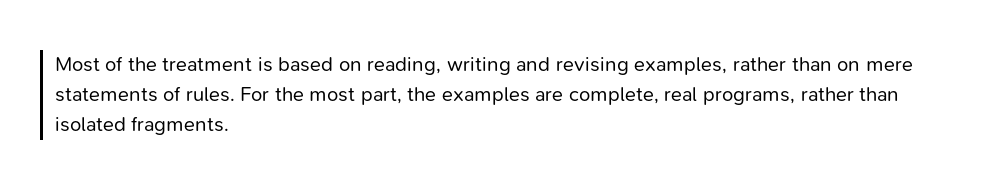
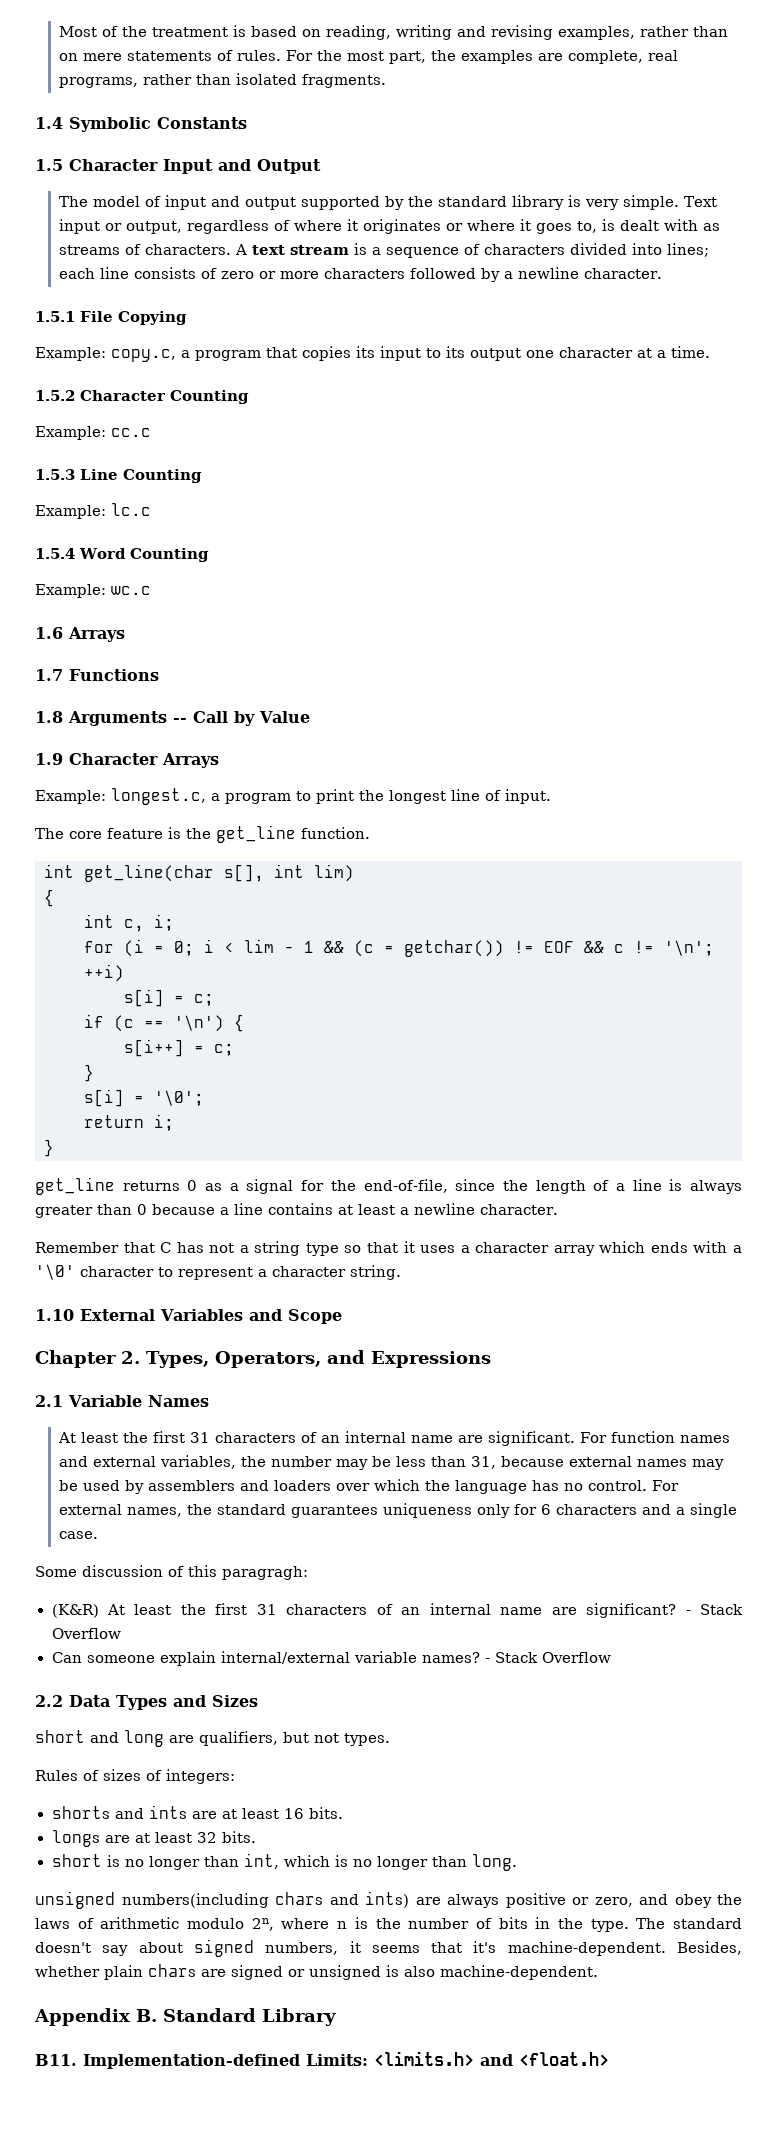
+ 1.4 Symbolic Constants
+ 1.5 Character Input and Output
+ The model of input and output supported by the standard library is very simple. Text input or output, regardless of where it originates or where it goes to, is dealt with as streams of characters. A text stream is a sequence of characters divided into lines; each line consists of zero or more characters followed by a newline character.
+ 1.5.1 File Copying
+ Example: copy.c, a program that copies its input to its output one character at a time.
+ 1.5.2 Character Counting
+ Example: cc.c
+ 1.5.3 Line Counting
+ Example: lc.c
+ 1.5.4 Word Counting
+ Example: wc.c
+ 1.6 Arrays
+ 1.7 Functions
+ 1.8 Arguments -- Call by Value
+ 1.9 Character Arrays
+ Example: longest.c, a program to print the longest line of input.
+ The core feature is the get_line function.
+ int get_line(char s[], int lim)
+ {
+ int c, i;
+ for (i = 0; i < lim - 1 && (c = getchar()) != EOF && c != '\n'; ++i)
+ s[i] = c;
+ if (c == '\n') {
+ s[i++] = c;
+ }
+ s[i] = '\0';
+ return i;
+ }
+ get_line returns 0 as a signal for the end-of-file, since the length of a line is always greater than 0 because a line contains at least a newline character.
+ Remember that C has not a string type so that it uses a character array which ends with a '\0' character to represent a character string.
+ 1.10 External Variables and Scope
+ Chapter 2. Types, Operators, and Expressions
+ 2.1 Variable Names
+ At least the first 31 characters of an internal name are significant. For function names and external variables, the number may be less than 31, because external names may be used by assemblers and loaders over which the language has no control. For external names, the standard guarantees uniqueness only for 6 characters and a single case.
+ Some discussion of this paragragh:
+ (K&R) At least the first 31 characters of an internal name are significant? - Stack Overflow
+ Can someone explain internal/external variable names? - Stack Overflow
+ 2.2 Data Types and Sizes
+ short and long are qualifiers, but not types.
+ Rules of sizes of integers:
+ shorts and ints are at least 16 bits.
+ longs are at least 32 bits.
+ short is no longer than int, which is no longer than long.
+ unsigned numbers(including chars and ints) are always positive or zero, and obey the laws of arithmetic modulo 2n, where n is the number of bits in the type. The standard doesn't say about signed numbers, it seems that it's machine-dependent. Besides, whether plain chars are signed or unsigned is also machine-dependent.
+ Appendix B. Standard Library
+ B11. Implementation-defined Limits: <limits.h> and <float.h>

